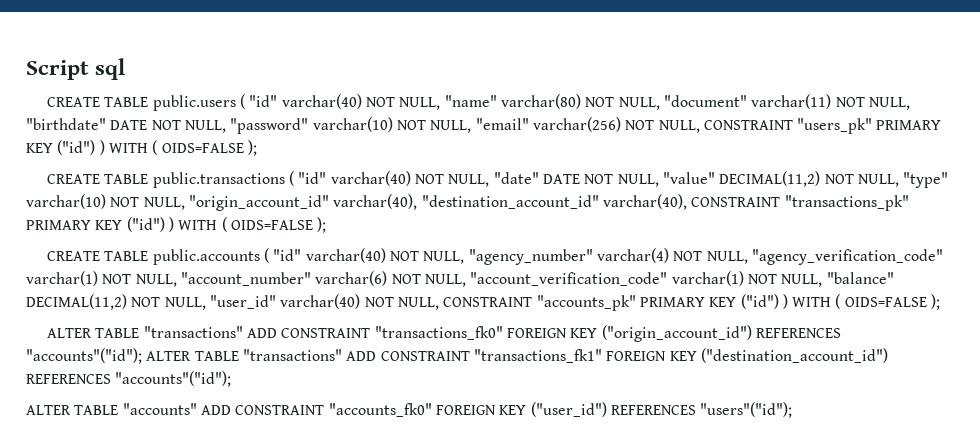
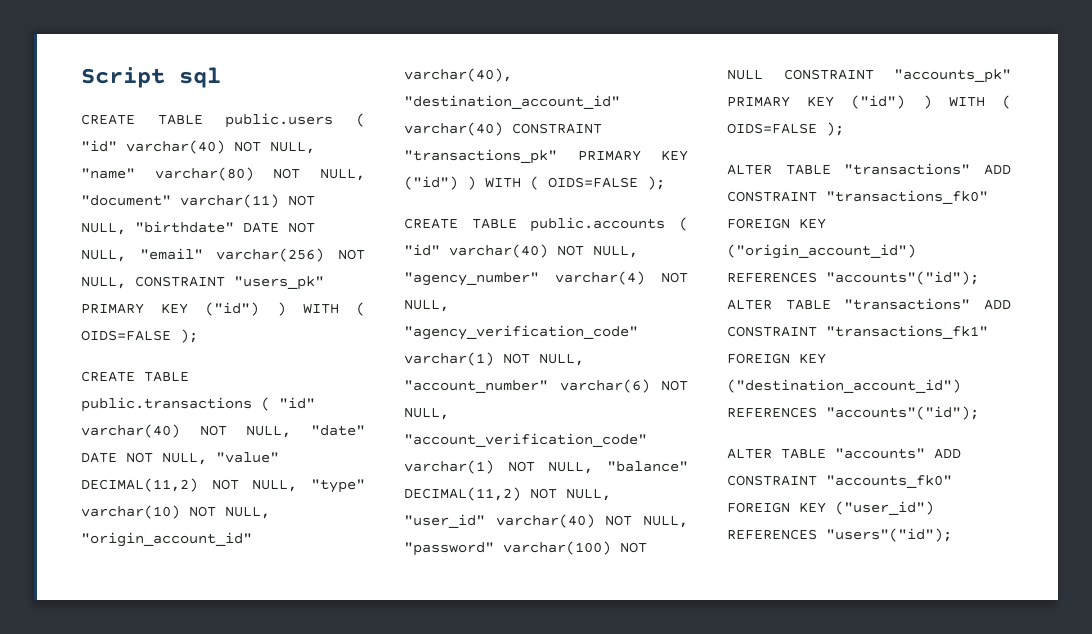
- CREATE TABLE public.users ( "id" varchar(40) NOT NULL, "name" varchar(80) NOT NULL, "document" varchar(11) NOT NULL, "birthdate" DATE NOT NULL, "password" varchar(10) NOT NULL, "email" varchar(256) NOT NULL, CONSTRAINT "users_pk" PRIMARY KEY ("id") ) WITH ( OIDS=FALSE );
+ CREATE TABLE public.users ( "id" varchar(40) NOT NULL, "name" varchar(80) NOT NULL, "document" varchar(11) NOT NULL, "birthdate" DATE NOT NULL, "email" varchar(256) NOT NULL, CONSTRAINT "users_pk" PRIMARY KEY ("id") ) WITH ( OIDS=FALSE );
- CREATE TABLE public.transactions ( "id" varchar(40) NOT NULL, "date" DATE NOT NULL, "value" DECIMAL(11,2) NOT NULL, "type" varchar(10) NOT NULL, "origin_account_id" varchar(40), "destination_account_id" varchar(40), CONSTRAINT "transactions_pk" PRIMARY KEY ("id") ) WITH ( OIDS=FALSE );
+ CREATE TABLE public.transactions ( "id" varchar(40) NOT NULL, "date" DATE NOT NULL, "value" DECIMAL(11,2) NOT NULL, "type" varchar(10) NOT NULL, "origin_account_id" varchar(40), "destination_account_id" varchar(40) CONSTRAINT "transactions_pk" PRIMARY KEY ("id") ) WITH ( OIDS=FALSE );
- CREATE TABLE public.accounts ( "id" varchar(40) NOT NULL, "agency_number" varchar(4) NOT NULL, "agency_verification_code" varchar(1) NOT NULL, "account_number" varchar(6) NOT NULL, "account_verification_code" varchar(1) NOT NULL, "balance" DECIMAL(11,2) NOT NULL, "user_id" varchar(40) NOT NULL, CONSTRAINT "accounts_pk" PRIMARY KEY ("id") ) WITH ( OIDS=FALSE );
+ CREATE TABLE public.accounts ( "id" varchar(40) NOT NULL, "agency_number" varchar(4) NOT NULL, "agency_verification_code" varchar(1) NOT NULL, "account_number" varchar(6) NOT NULL, "account_verification_code" varchar(1) NOT NULL, "balance" DECIMAL(11,2) NOT NULL, "user_id" varchar(40) NOT NULL, "password" varchar(100) NOT NULL CONSTRAINT "accounts_pk" PRIMARY KEY ("id") ) WITH ( OIDS=FALSE );

